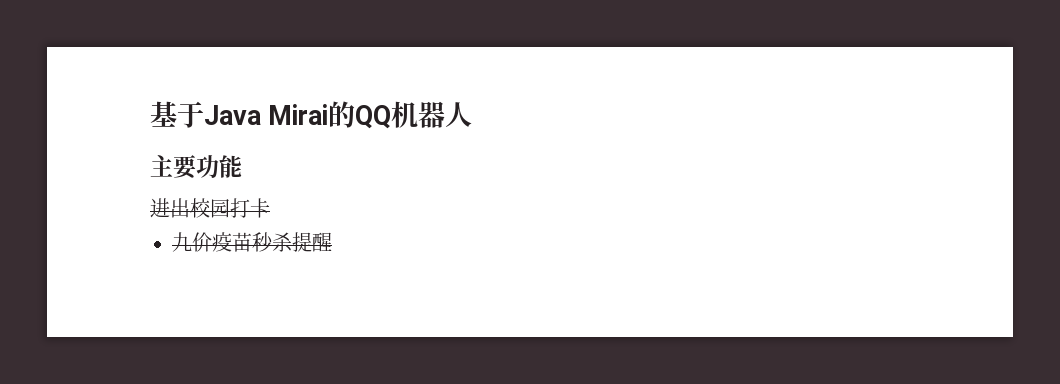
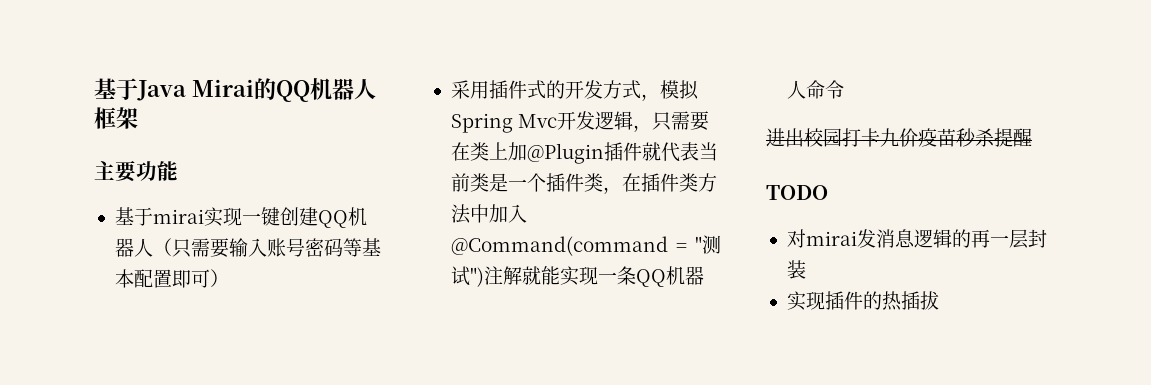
- 基于Java Mirai的QQ机器人
+ 基于Java Mirai的QQ机器人框架
+ 基于mirai实现一键创建QQ机器人（只需要输入账号密码等基本配置即可）
+ 采用插件式的开发方式，模拟Spring Mvc开发逻辑，只需要在类上加@Plugin插件就代表当前类是一个插件类，在插件类方法中加入@Command(command = "测试")注解就能实现一条QQ机器人命令
- 进出校园打卡
- 九价疫苗秒杀提醒
+ 进出校园打卡九价疫苗秒杀提醒
+ TODO
+ 对mirai发消息逻辑的再一层封装
+ 实现插件的热插拔

